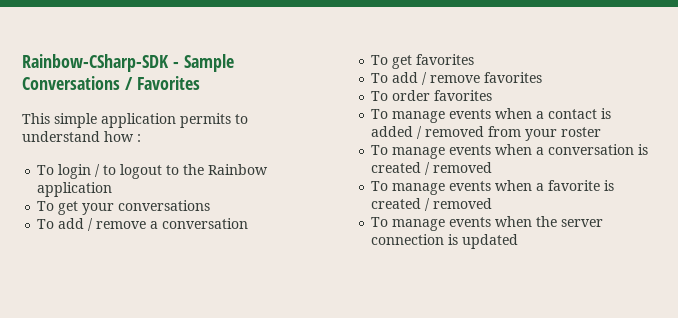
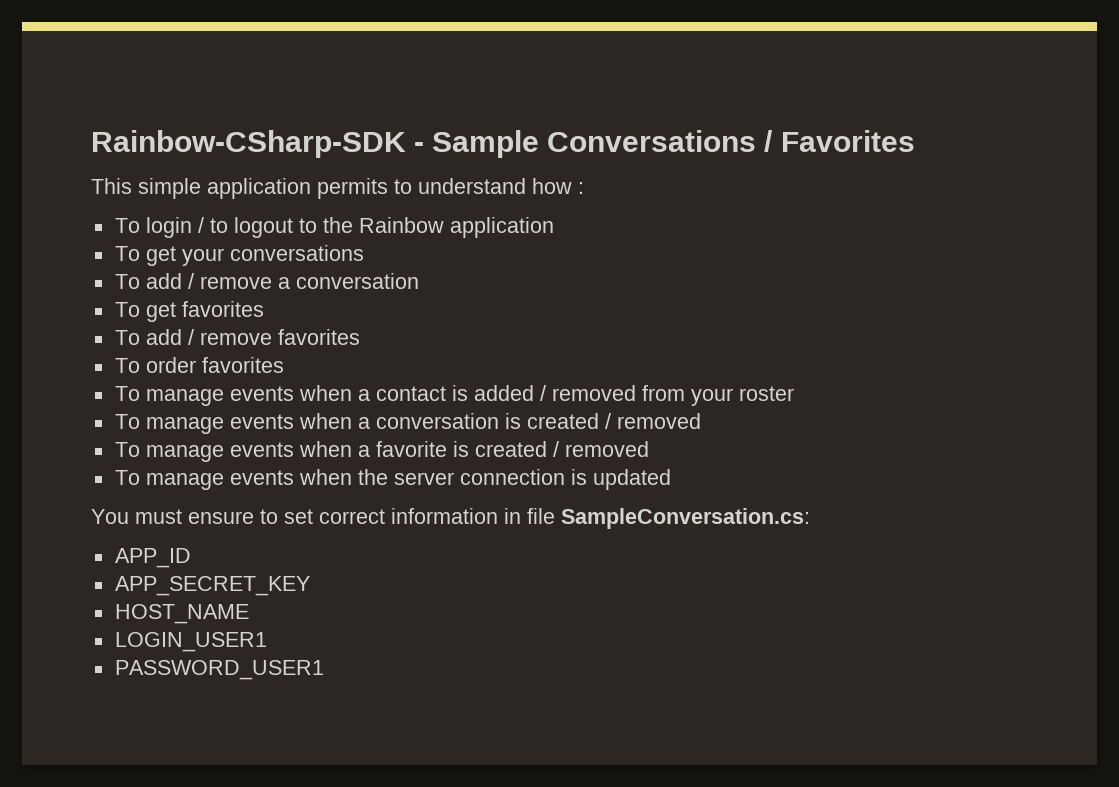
+ You must ensure to set correct information in file SampleConversation.cs:
+ APP_ID
+ APP_SECRET_KEY
+ HOST_NAME
+ LOGIN_USER1
+ PASSWORD_USER1

